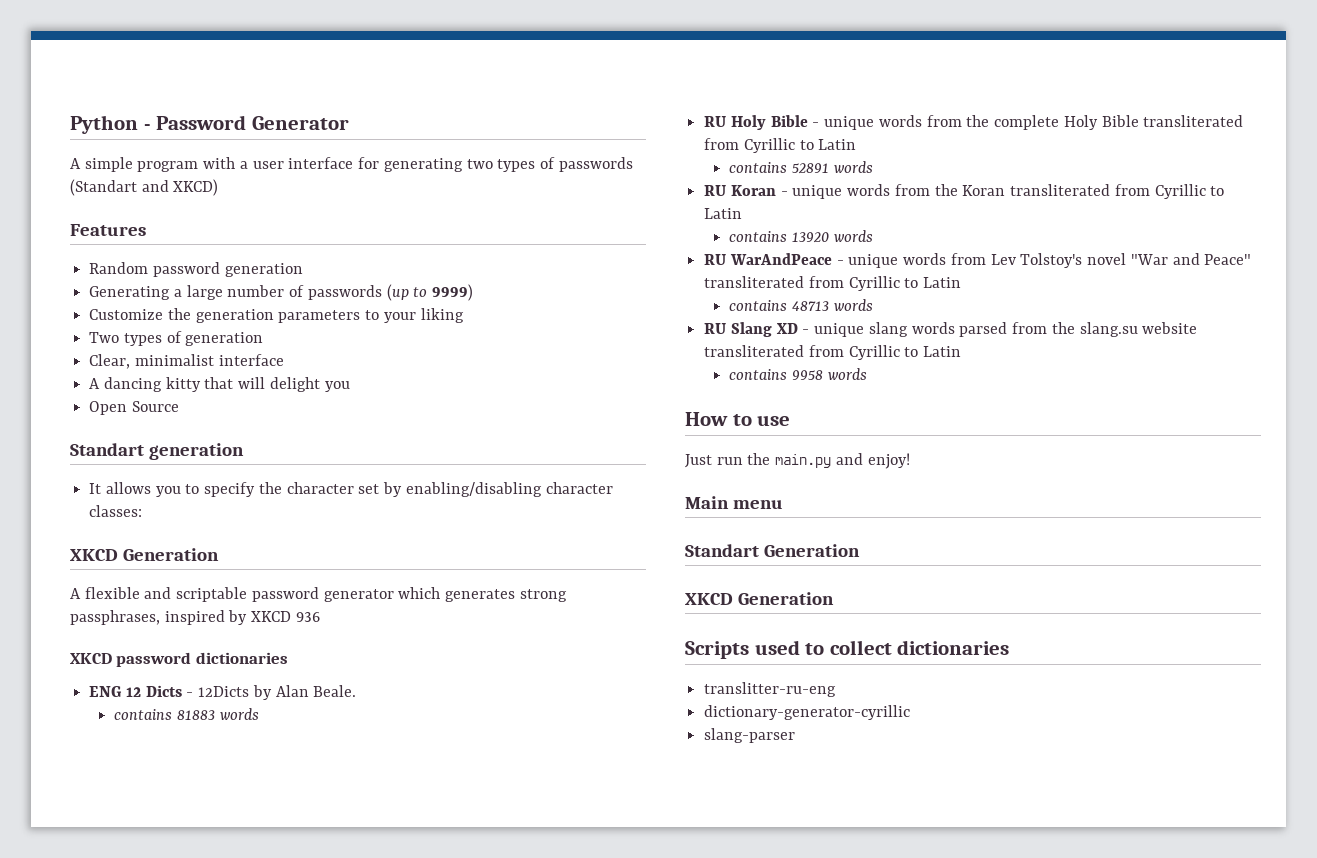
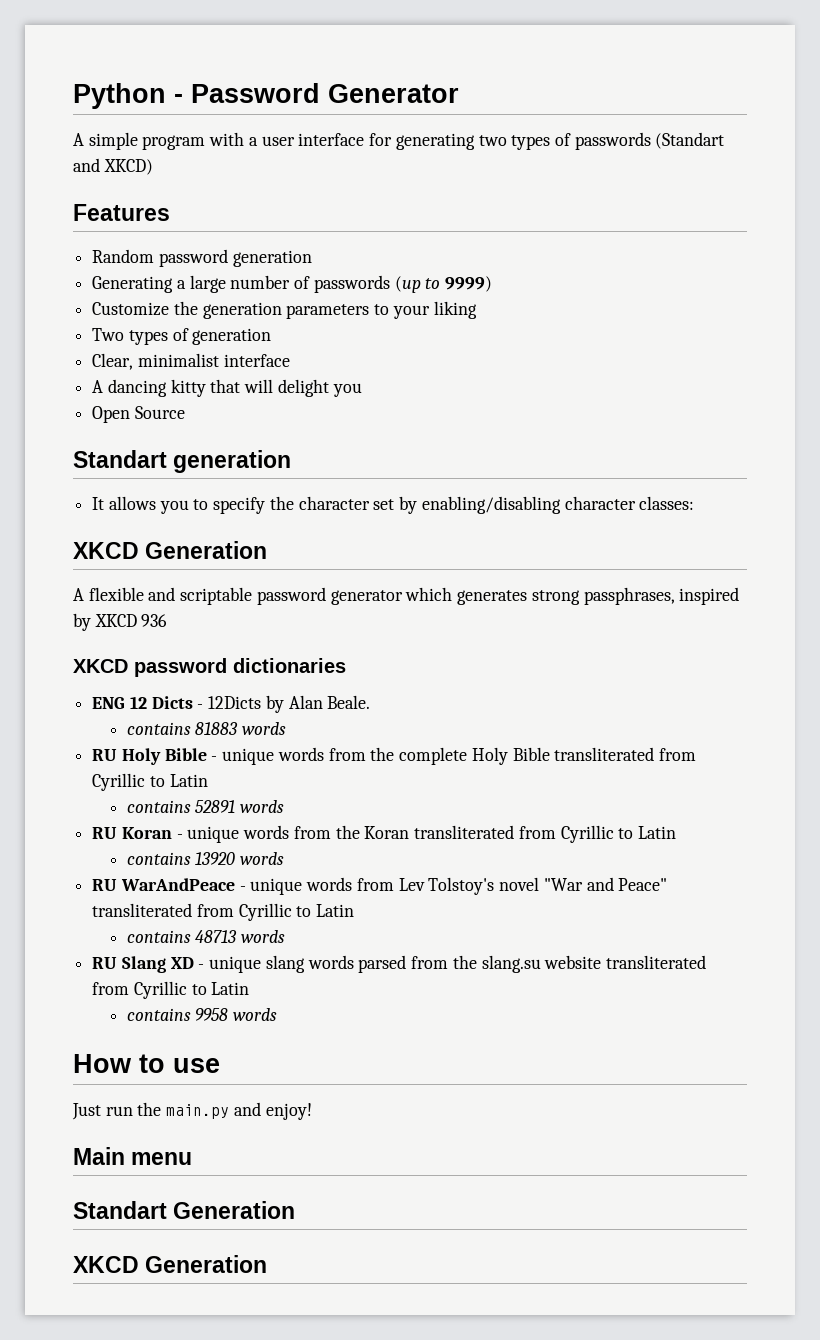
- Scripts used to collect dictionaries
- translitter-ru-eng
- dictionary-generator-cyrillic
- slang-parser

